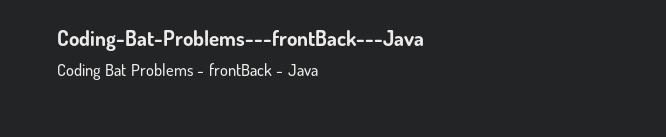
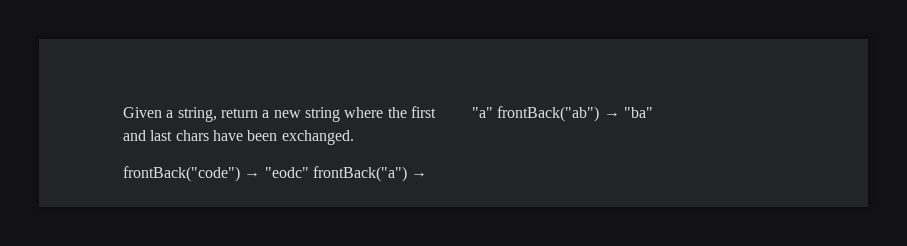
- Coding-Bat-Problems---frontBack---Java
- Coding Bat Problems - frontBack - Java
+ Given a string, return a new string where the first and last chars have been exchanged.
+ frontBack("code") → "eodc" frontBack("a") → "a" frontBack("ab") → "ba"

